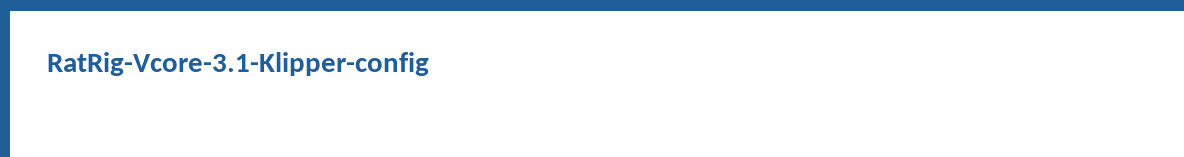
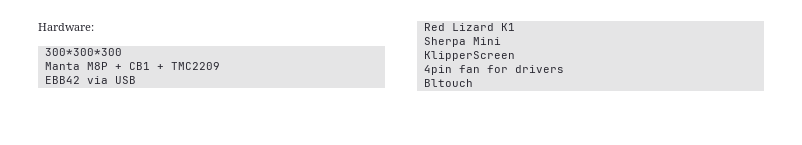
- RatRig-Vcore-3.1-Klipper-config
+ Hardware:
+ 300*300*300
+ Manta M8P + CB1 + TMC2209
+ EBB42 via USB
+ Red Lizard K1
+ Sherpa Mini
+ KlipperScreen
+ 4pin fan for drivers
+ Bltouch

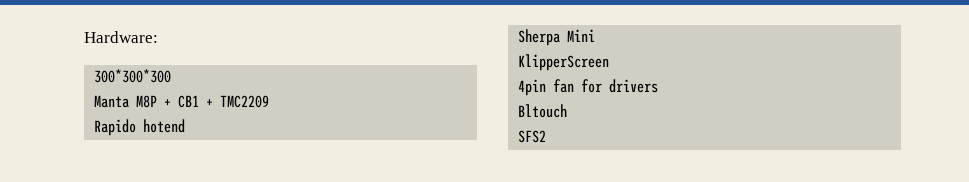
- EBB42 via USB
- Red Lizard K1
+ Rapido hotend
+ SFS2

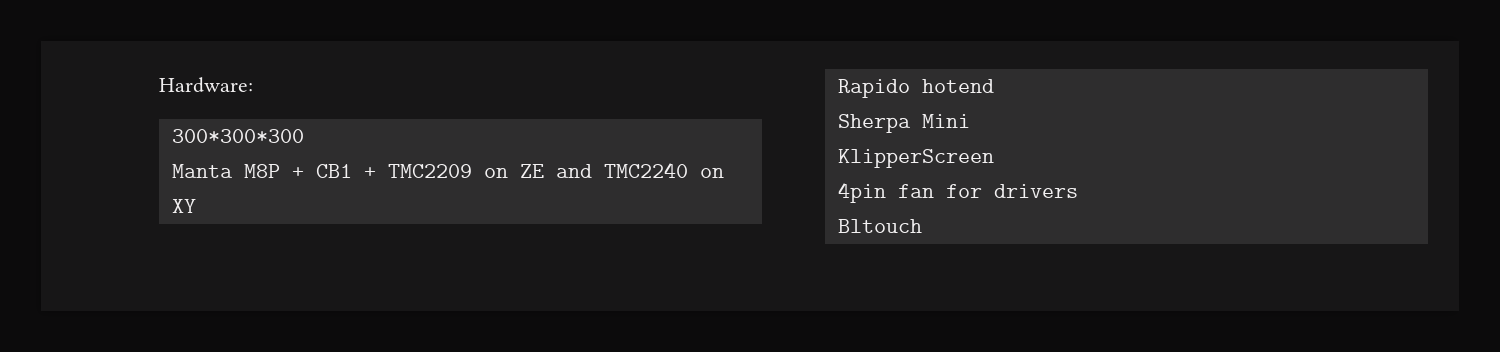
- Manta M8P + CB1 + TMC2209
+ Manta M8P + CB1 + TMC2209 on ZE and TMC2240 on XY
- SFS2

